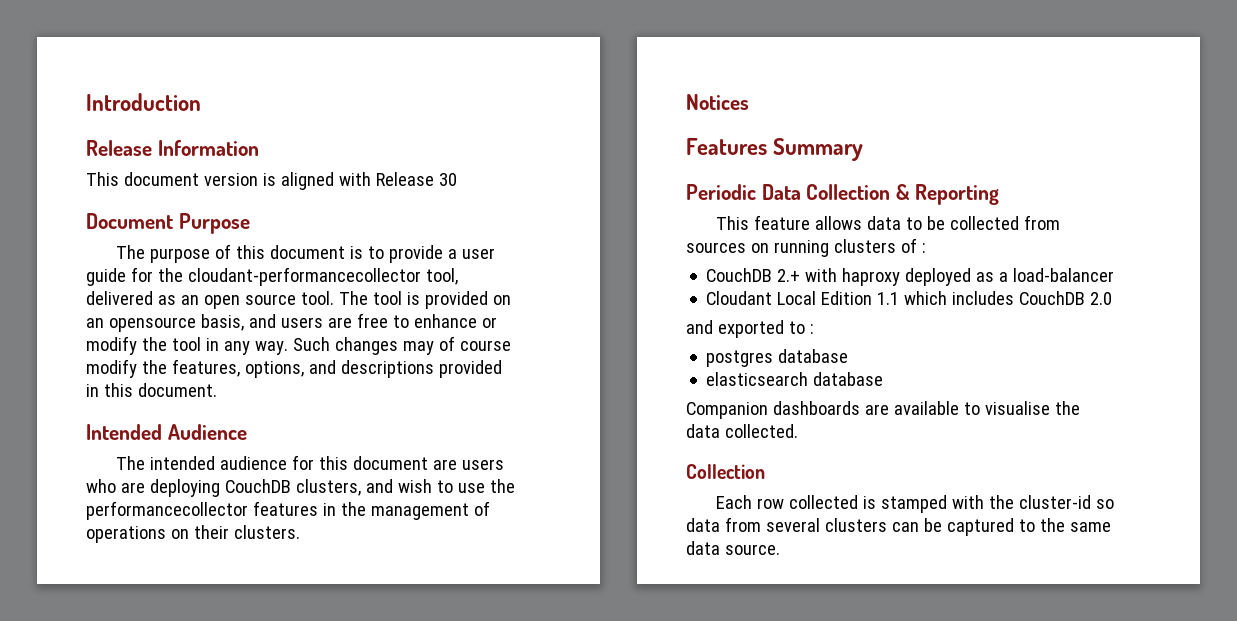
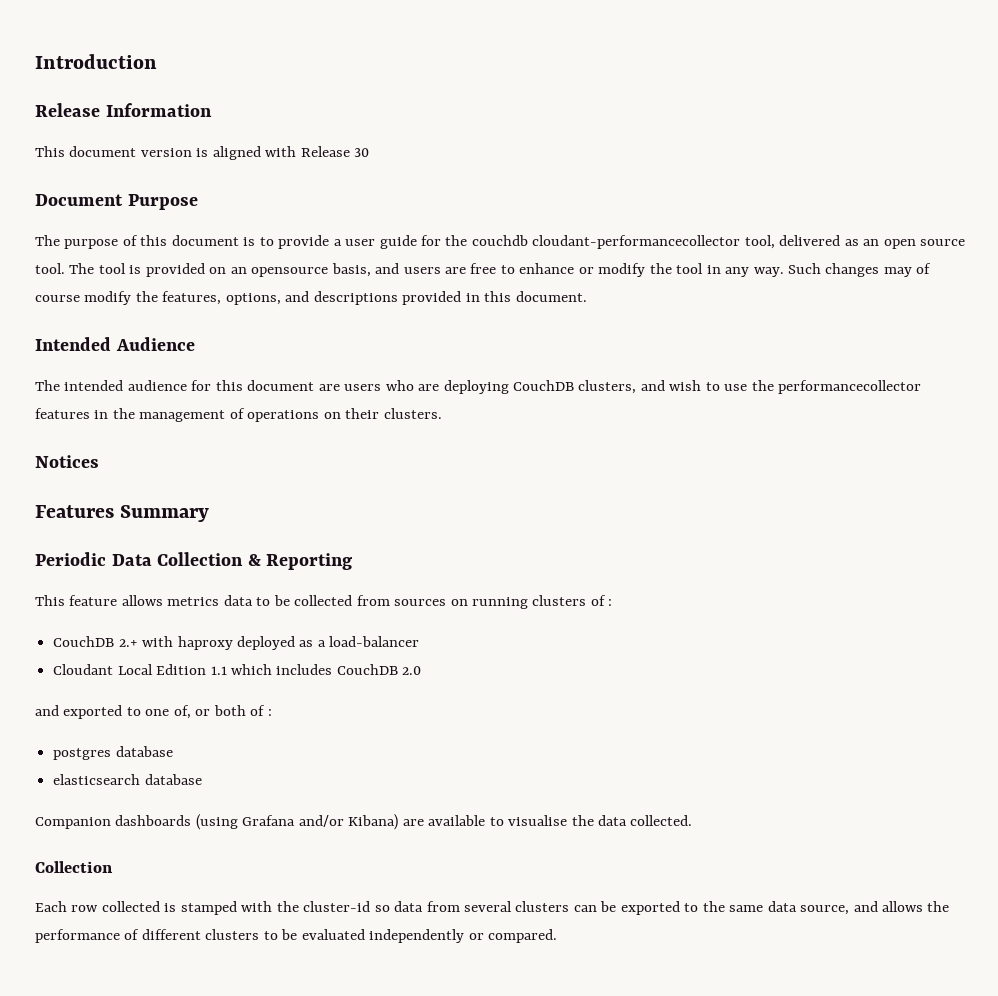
- The purpose of this document is to provide a user guide for the cloudant-performancecollector tool, delivered as an open source tool.
+ The purpose of this document is to provide a user guide for the couchdb cloudant-performancecollector tool, delivered as an open source tool.
- This feature allows data to be collected from sources on running clusters of :
+ This feature allows metrics data to be collected from sources on running clusters of :
- and exported to :
+ and exported to one of, or both of :
- Companion dashboards are available to visualise the data collected.
+ Companion dashboards (using Grafana and/or Kibana) are available to visualise the data collected.
- Each row collected is stamped with the cluster-id so data from several clusters can be captured to the same data source.
+ Each row collected is stamped with the cluster-id so data from several clusters can be exported to the same data source, and allows the performance of different clusters to be evaluated independently or compared.

